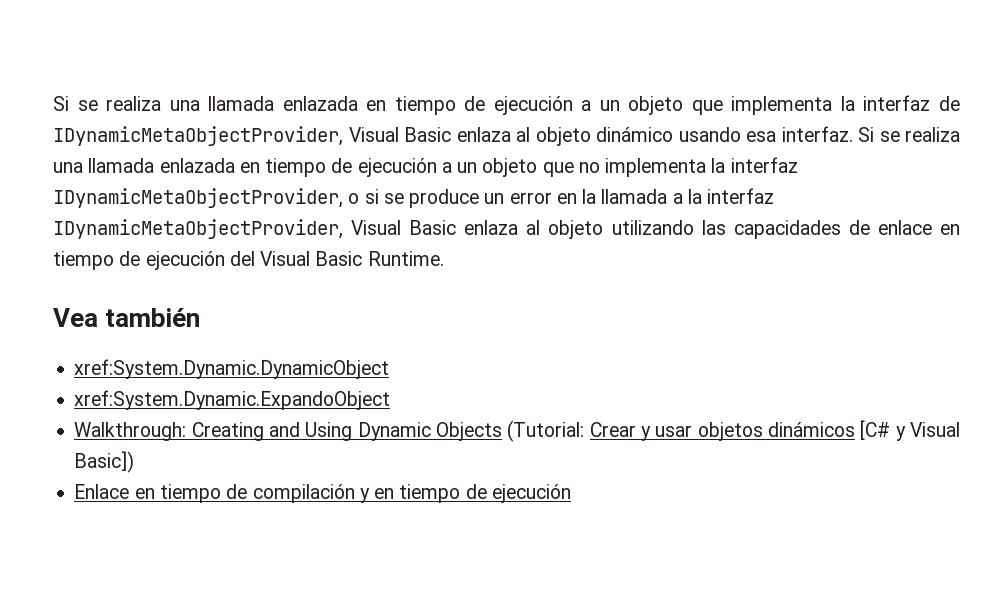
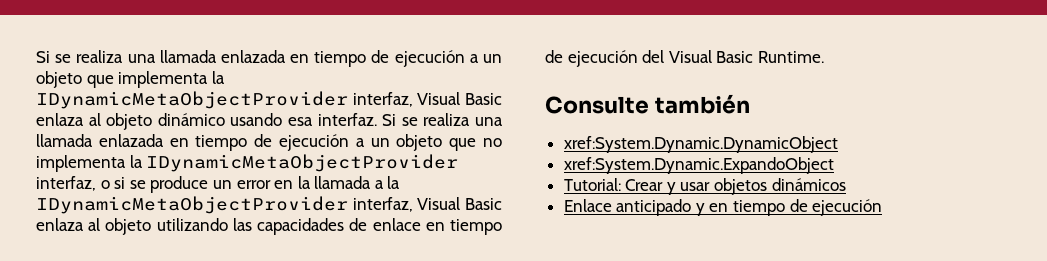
- Si se realiza una llamada enlazada en tiempo de ejecución a un objeto que implementa la interfaz de IDynamicMetaObjectProvider, Visual Basic enlaza al objeto dinámico usando esa interfaz.
+ Si se realiza una llamada enlazada en tiempo de ejecución a un objeto que implementa la IDynamicMetaObjectProvider interfaz, Visual Basic enlaza al objeto dinámico usando esa interfaz.
- Si se realiza una llamada enlazada en tiempo de ejecución a un objeto que no implementa la interfaz IDynamicMetaObjectProvider, o si se produce un error en la llamada a la interfaz IDynamicMetaObjectProvider, Visual Basic enlaza al objeto utilizando las capacidades de enlace en tiempo de ejecución del Visual Basic Runtime.
+ Si se realiza una llamada enlazada en tiempo de ejecución a un objeto que no implementa la IDynamicMetaObjectProvider interfaz, o si se produce un error en la llamada a la IDynamicMetaObjectProvider interfaz, Visual Basic enlaza al objeto utilizando las capacidades de enlace en tiempo de ejecución del Visual Basic Runtime.
- Vea también
+ Consulte también
- Walkthrough: Creating and Using Dynamic Objects (Tutorial: Crear y usar objetos dinámicos [C# y Visual Basic])
- Enlace en tiempo de compilación y en tiempo de ejecución
+ Tutorial: Crear y usar objetos dinámicos
+ Enlace anticipado y en tiempo de ejecución

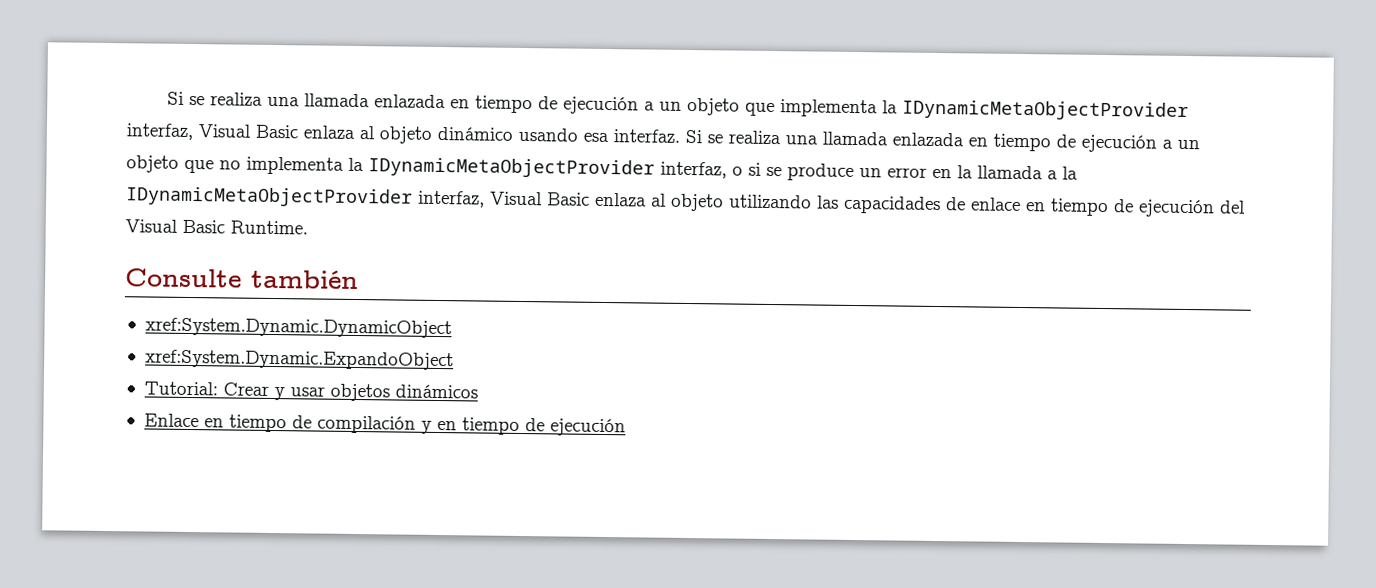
- Enlace anticipado y en tiempo de ejecución
+ Enlace en tiempo de compilación y en tiempo de ejecución

